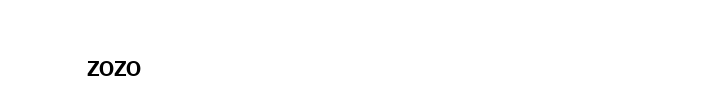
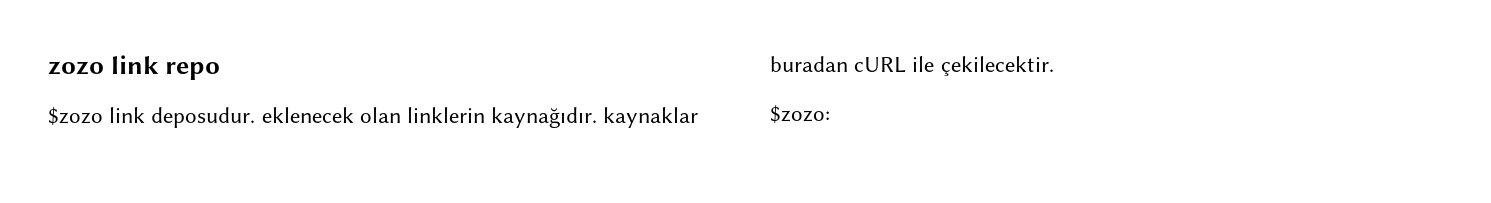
- zozo
+ zozo link repo
+ $zozo link deposudur. eklenecek olan linklerin kaynağıdır. kaynaklar buradan cURL ile çekilecektir.
+ $zozo:

